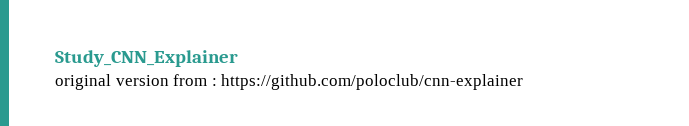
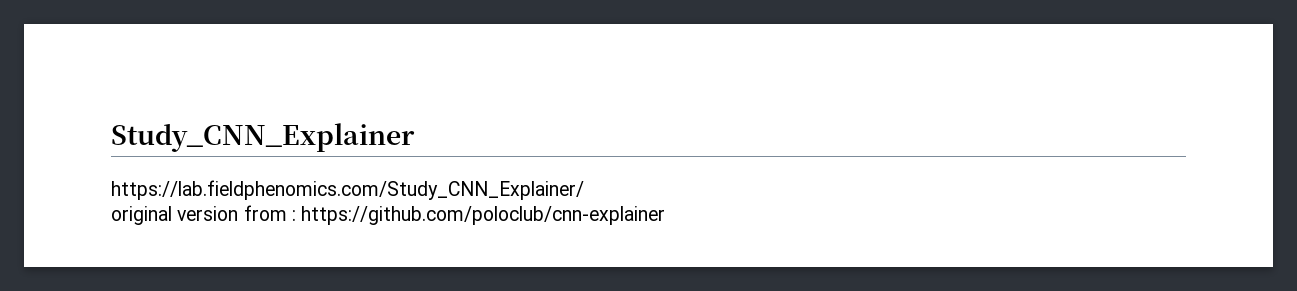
+ https://lab.fieldphenomics.com/Study_CNN_Explainer/

